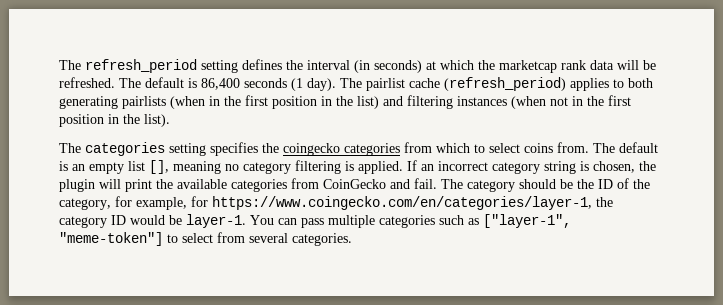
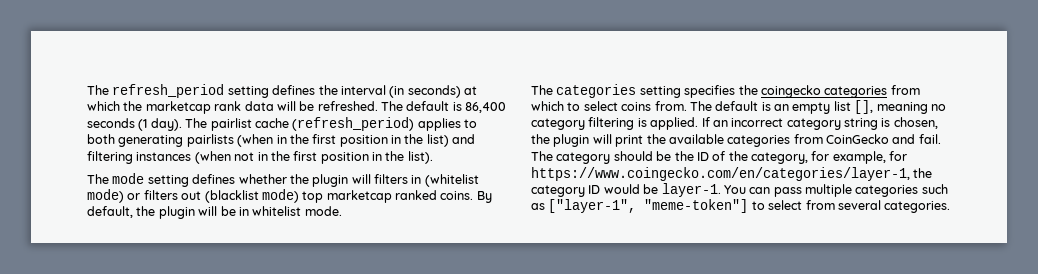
+ The mode setting defines whether the plugin will filters in (whitelist mode) or filters out (blacklist mode) top marketcap ranked coins. By default, the plugin will be in whitelist mode.

